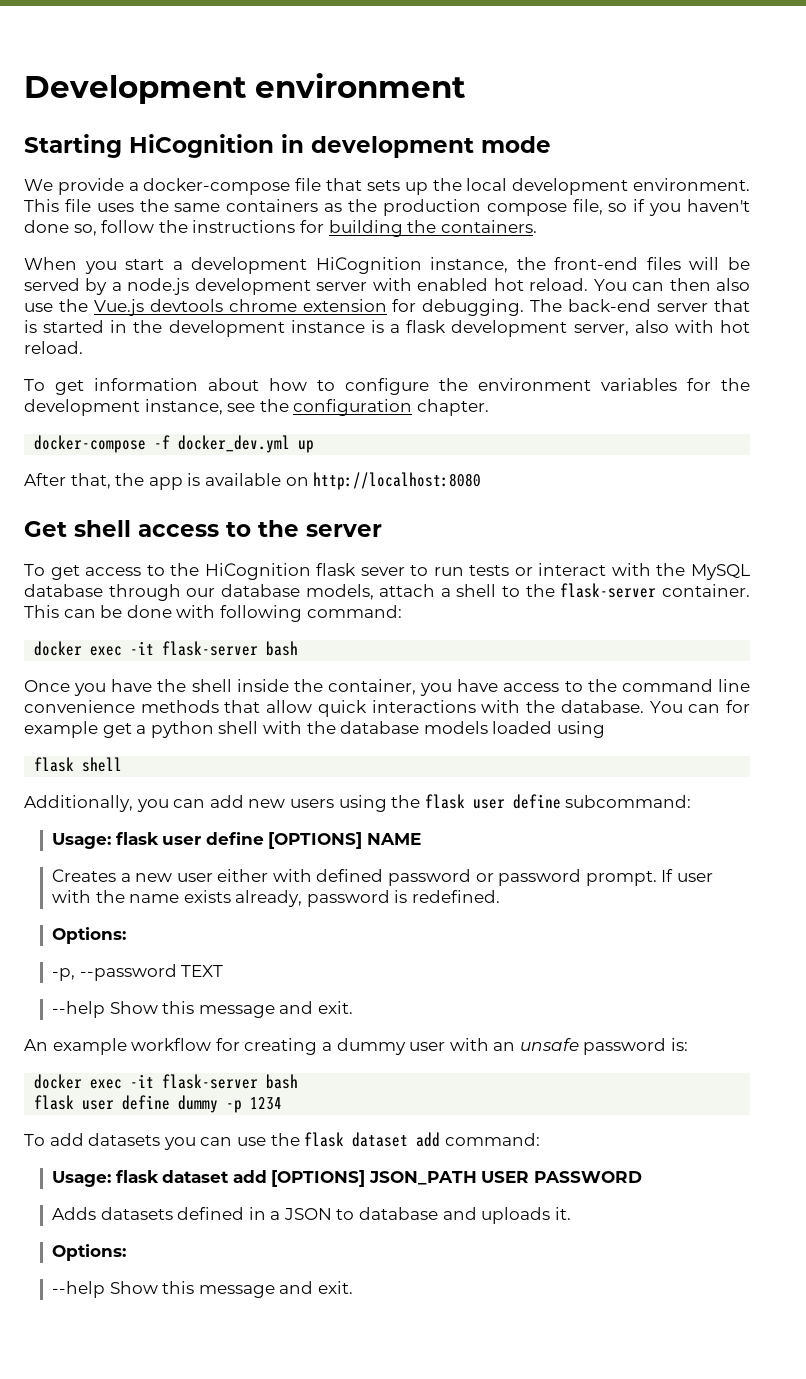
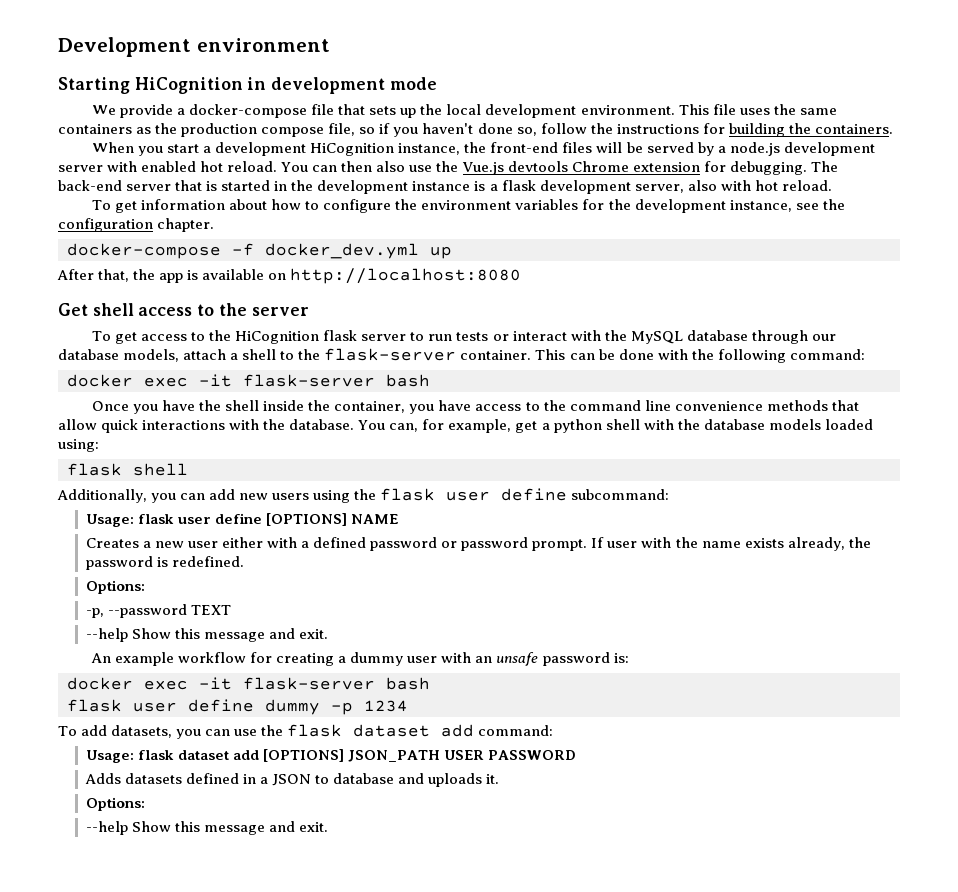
- You can then also use the Vue.js devtools chrome extension for debugging.
+ You can then also use the Vue.js devtools Chrome extension for debugging.
- To get access to the HiCognition flask sever to run tests or interact with the MySQL database through our database models, attach a shell to the flask-server container.
+ To get access to the HiCognition flask server to run tests or interact with the MySQL database through our database models, attach a shell to the flask-server container.
- This can be done with following command:
+ This can be done with the following command:
- You can for example get a python shell with the database models loaded using
+ You can, for example, get a python shell with the database models loaded using:
- Creates a new user either with defined password or password prompt.
+ Creates a new user either with a defined password or password prompt.
- If user with the name exists already, password is redefined.
+ If user with the name exists already, the password is redefined.
- To add datasets you can use the flask dataset add command:
+ To add datasets, you can use the flask dataset add command:

